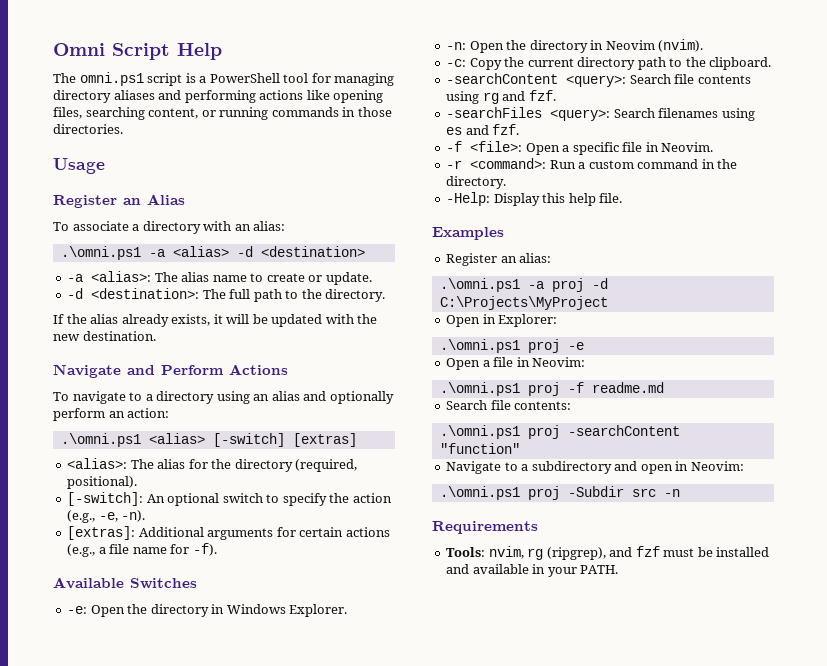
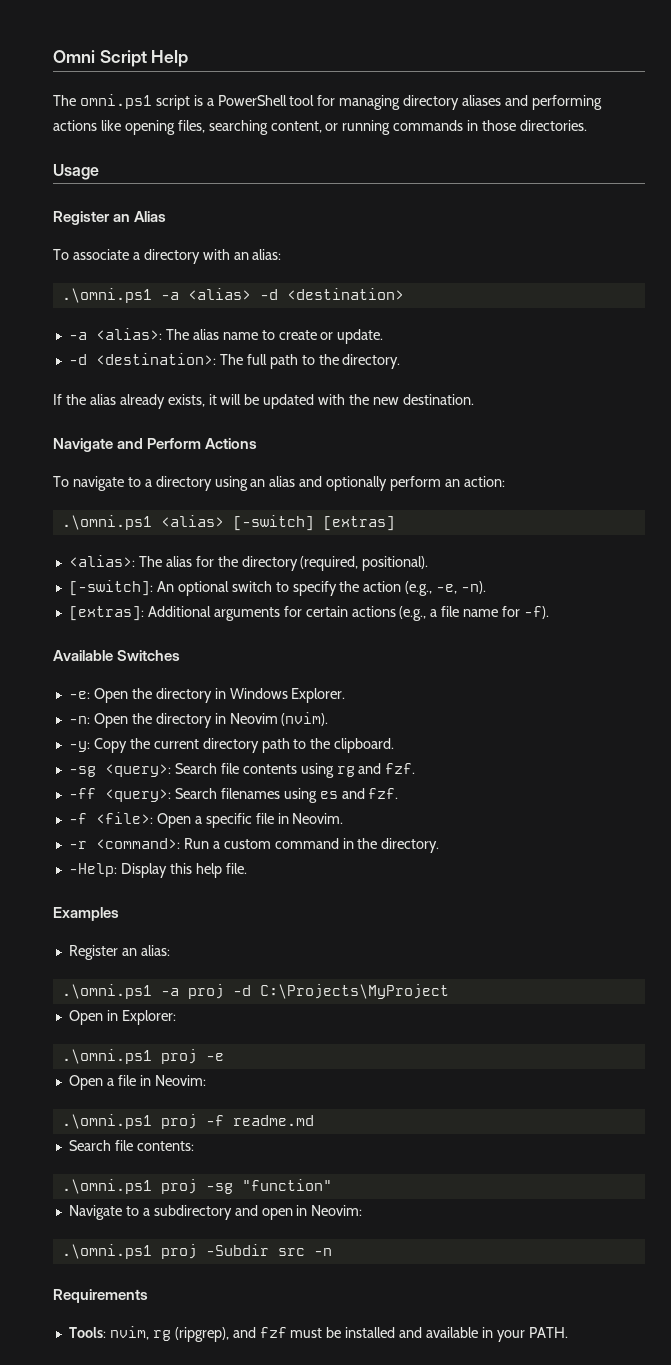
- -c: Copy the current directory path to the clipboard.
+ -y: Copy the current directory path to the clipboard.
- -searchContent <query>: Search file contents using rg and fzf.
+ -sg <query>: Search file contents using rg and fzf.
- -searchFiles <query>: Search filenames using es and fzf.
+ -ff <query>: Search filenames using es and fzf.
- .\omni.ps1 proj -searchContent "function"
+ .\omni.ps1 proj -sg "function"

